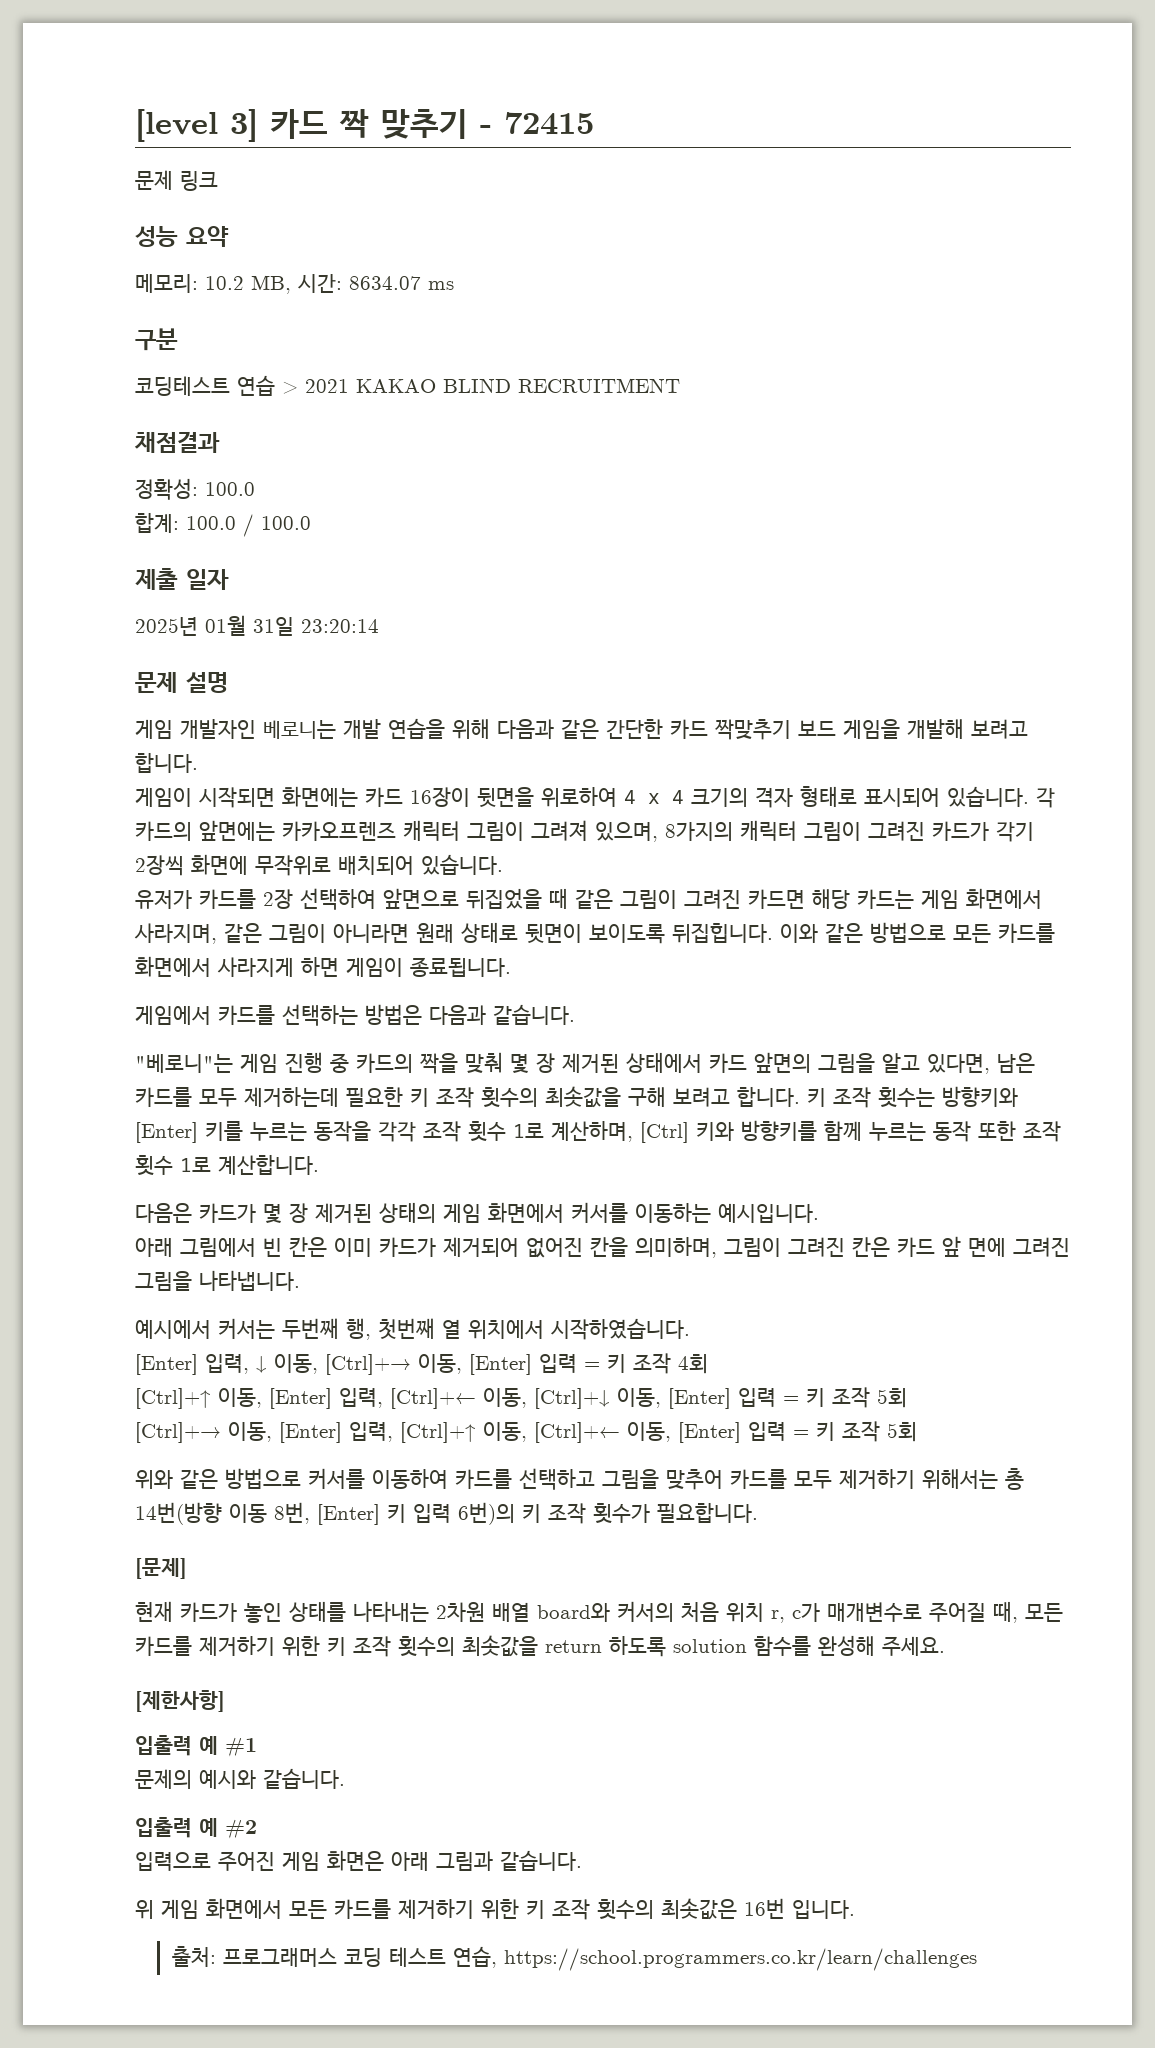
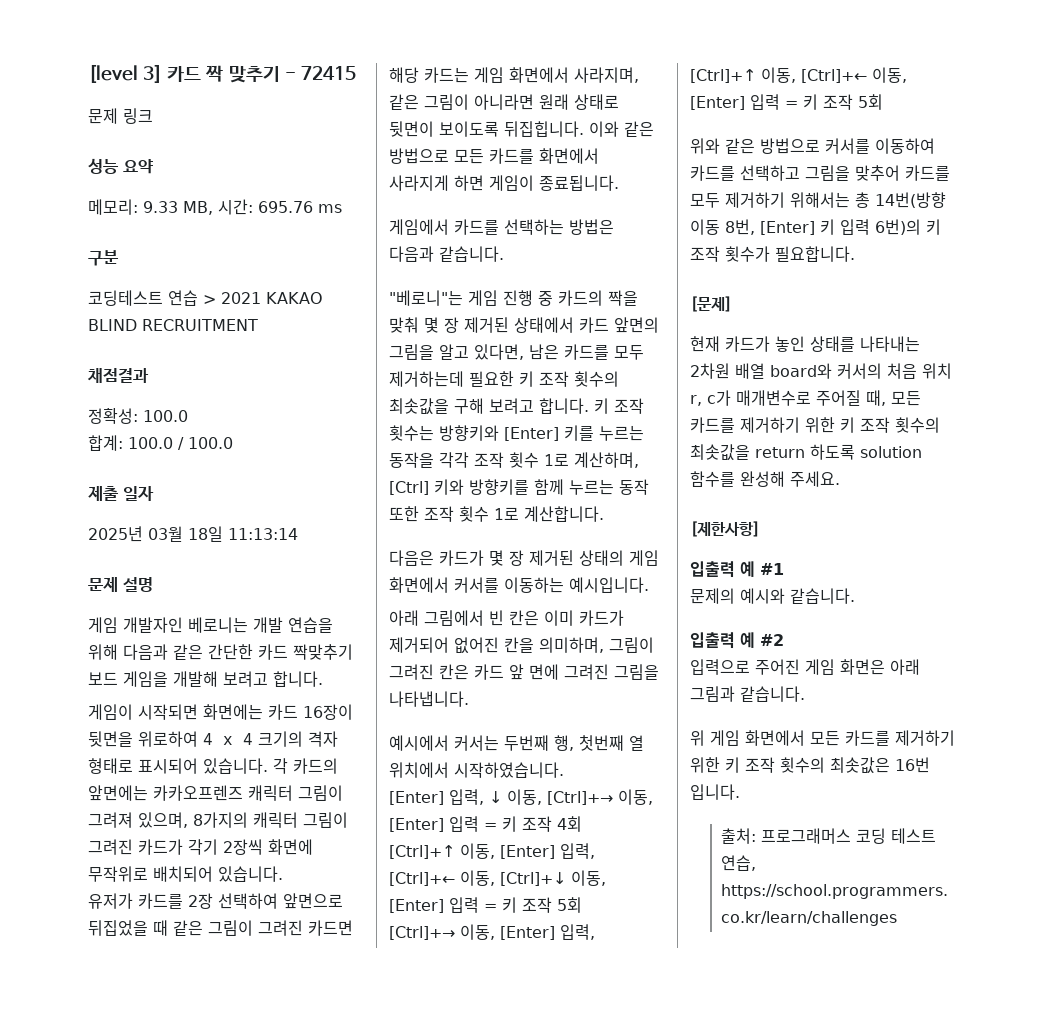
- 메모리: 10.2 MB, 시간: 8634.07 ms
+ 메모리: 9.33 MB, 시간: 695.76 ms
- 2025년 01월 31일 23:20:14
+ 2025년 03월 18일 11:13:14

